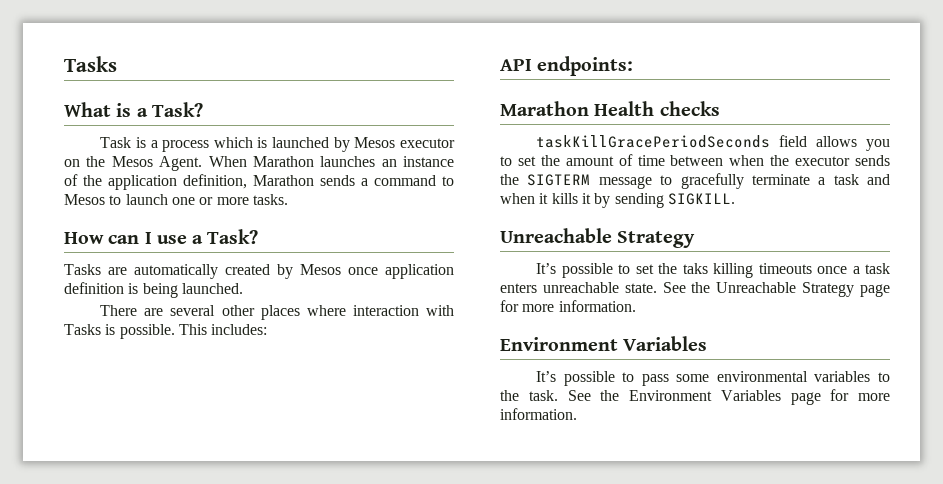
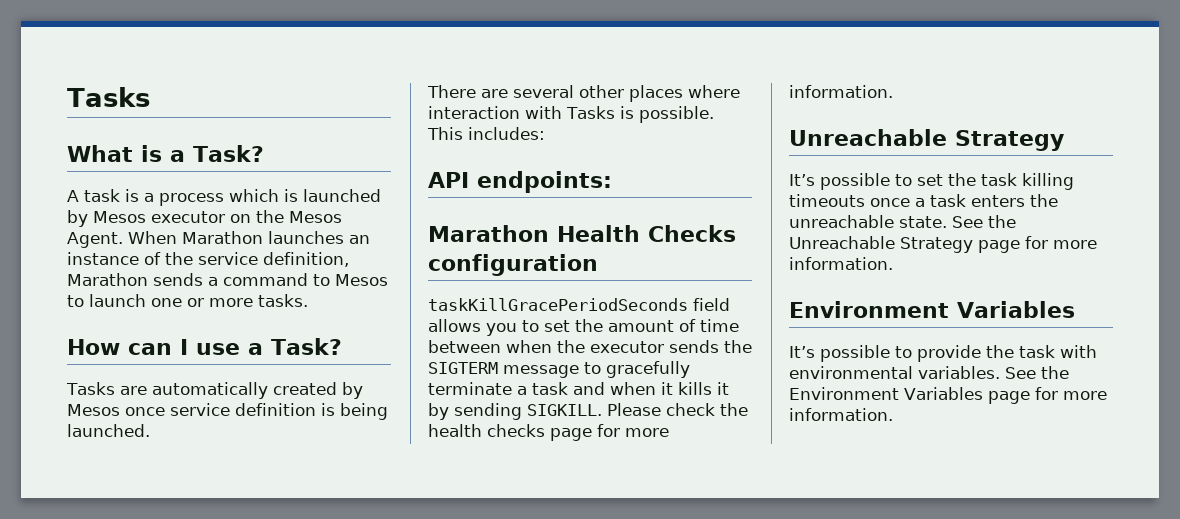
- Task is a process which is launched by Mesos executor on the Mesos Agent.
+ A task is a process which is launched by Mesos executor on the Mesos Agent.
- When Marathon launches an instance of the application definition, Marathon sends a command to Mesos to launch one or more tasks.
+ When Marathon launches an instance of the service definition, Marathon sends a command to Mesos to launch one or more tasks.
- Tasks are automatically created by Mesos once application definition is being launched.
+ Tasks are automatically created by Mesos once service definition is being launched.
- Marathon Health checks
+ Marathon Health Checks configuration
+ Please check the health checks page for more information.
- It’s possible to set the taks killing timeouts once a task enters unreachable state.
+ It’s possible to set the task killing timeouts once a task enters the unreachable state.
- It’s possible to pass some environmental variables to the task.
+ It’s possible to provide the task with environmental variables.

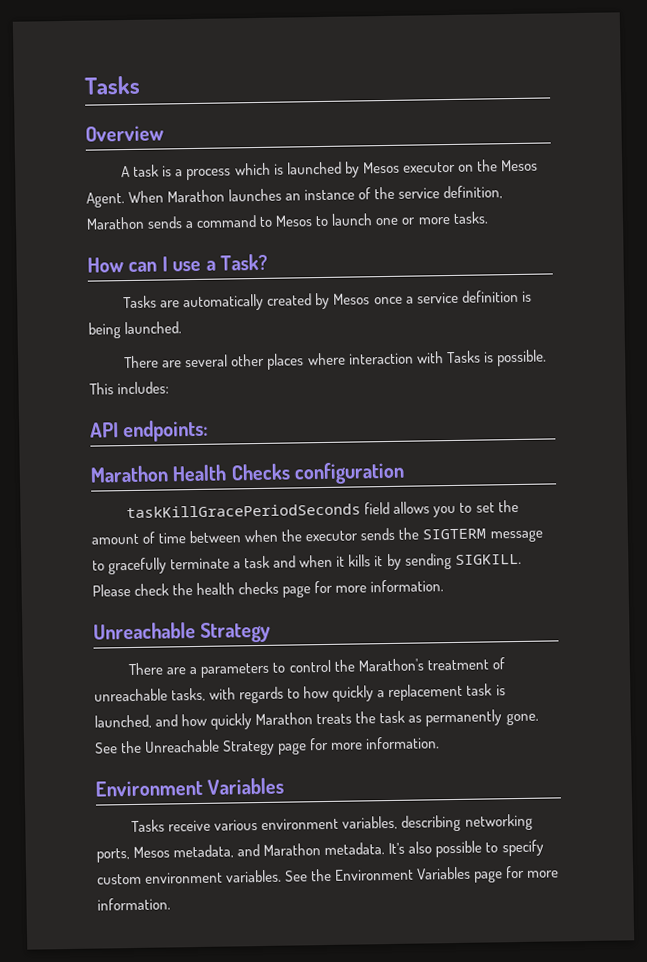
- What is a Task?
+ Overview
- Tasks are automatically created by Mesos once service definition is being launched.
+ Tasks are automatically created by Mesos once a service definition is being launched.
- It’s possible to set the task killing timeouts once a task enters the unreachable state.
+ There are a parameters to control the Marathon's treatment of unreachable tasks, with regards to how quickly a replacement task is launched, and how quickly Marathon treats the task as permanently gone.
- It’s possible to provide the task with environmental variables.
+ Tasks receive various environment variables, describing networking ports, Mesos metadata, and Marathon metadata. It’s also possible to specify custom environment variables.

